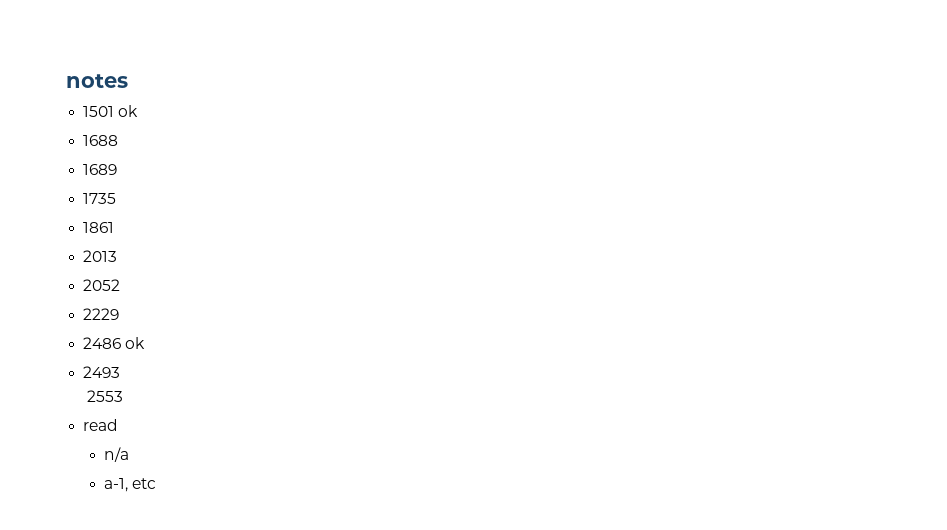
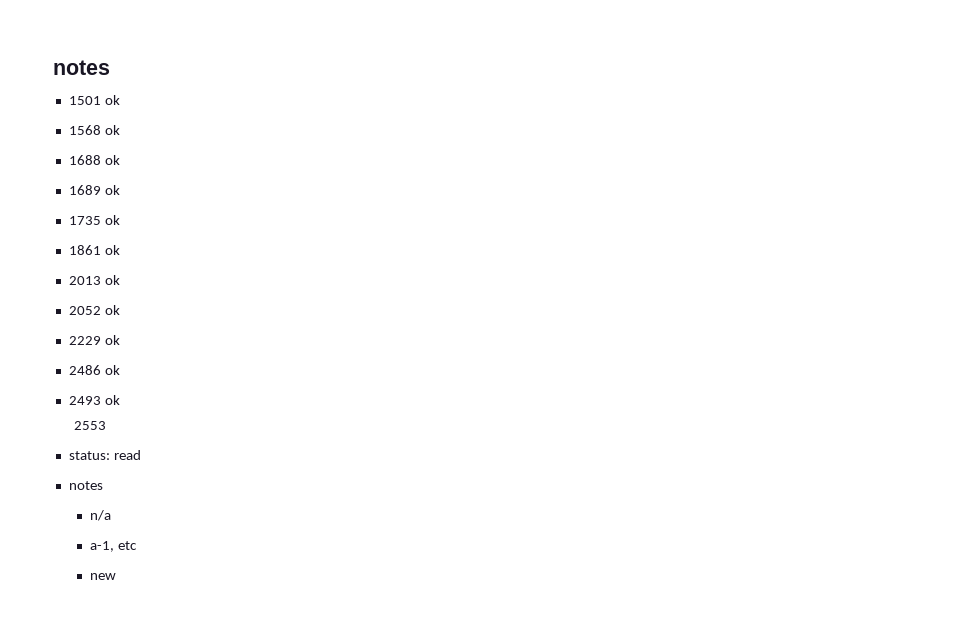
+ 1568 ok
- 1688
+ 1688 ok
- 1689
+ 1689 ok
- 1735
+ 1735 ok
- 1861
+ 1861 ok
- 2013
+ 2013 ok
- 2052
+ 2052 ok
- 2229
+ 2229 ok
- 2493
+ 2493 ok
- read
+ status: read
+ notes
+ new

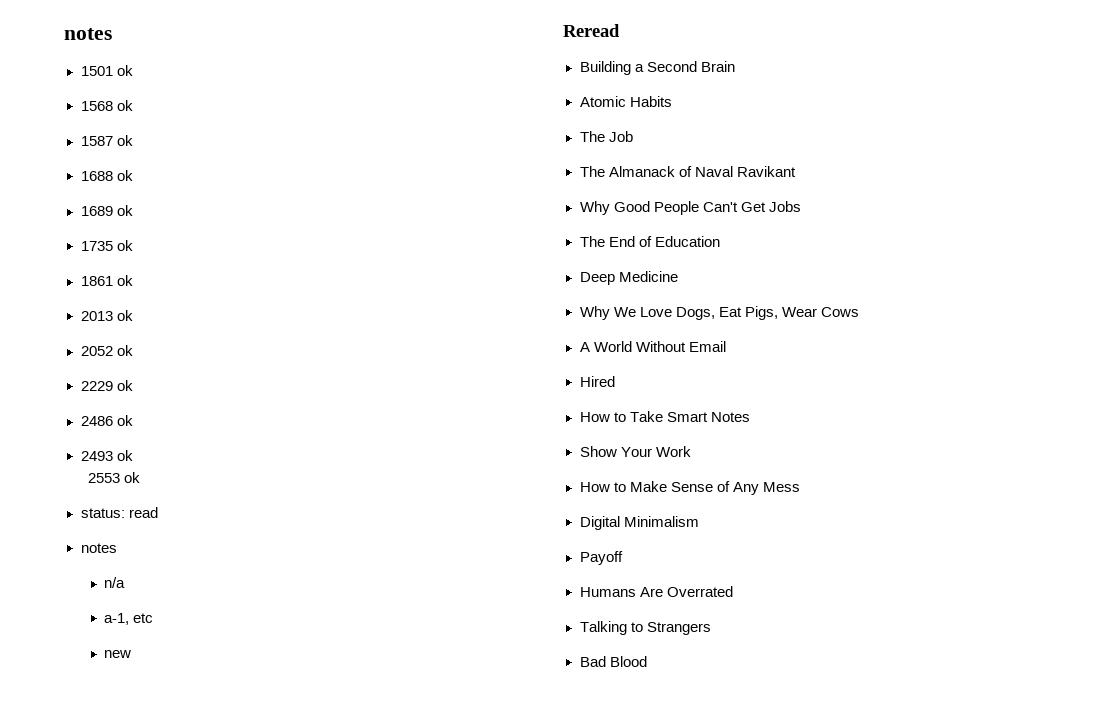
+ 1587 ok
- 2553
+ 2553 ok
+ Reread
+ Building a Second Brain
+ Atomic Habits
+ The Job
+ The Almanack of Naval Ravikant
+ Why Good People Can't Get Jobs
+ The End of Education
+ Deep Medicine
+ Why We Love Dogs, Eat Pigs, Wear Cows
+ A World Without Email
+ Hired
+ How to Take Smart Notes
+ Show Your Work
+ How to Make Sense of Any Mess
+ Digital Minimalism
+ Payoff
+ Humans Are Overrated
+ Talking to Strangers
+ Bad Blood

